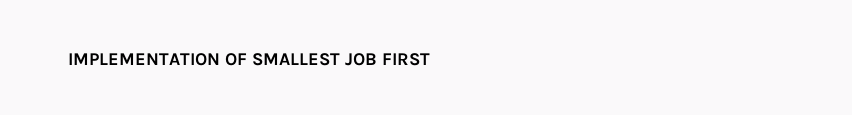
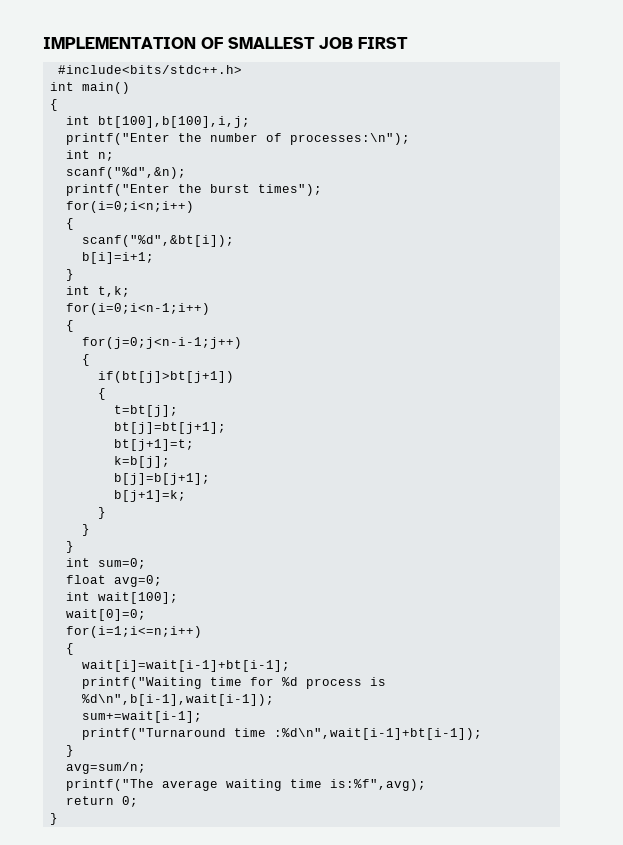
+ #include<bits/stdc++.h>
+ int main()
+ {
+ int bt[100],b[100],i,j;
+ printf("Enter the number of processes:\n");
+ int n;
+ scanf("%d",&n);
+ printf("Enter the burst times");
+ for(i=0;i<n;i++)
+ {
+ scanf("%d",&bt[i]);
+ b[i]=i+1;
+ }
+ int t,k;
+ for(i=0;i<n-1;i++)
+ {
+ for(j=0;j<n-i-1;j++)
+ {
+ if(bt[j]>bt[j+1])
+ {
+ t=bt[j];
+ bt[j]=bt[j+1];
+ bt[j+1]=t;
+ k=b[j];
+ b[j]=b[j+1];
+ b[j+1]=k;
+ }
+ }
+ }
+ int sum=0;
+ float avg=0;
+ int wait[100];
+ wait[0]=0;
+ for(i=1;i<=n;i++)
+ {
+ wait[i]=wait[i-1]+bt[i-1];
+ printf("Waiting time for %d process is %d\n",b[i-1],wait[i-1]);
+ sum+=wait[i-1];
+ printf("Turnaround time :%d\n",wait[i-1]+bt[i-1]);
+ }
+ avg=sum/n;
+ printf("The average waiting time is:%f",avg);
+ return 0;
+ }

